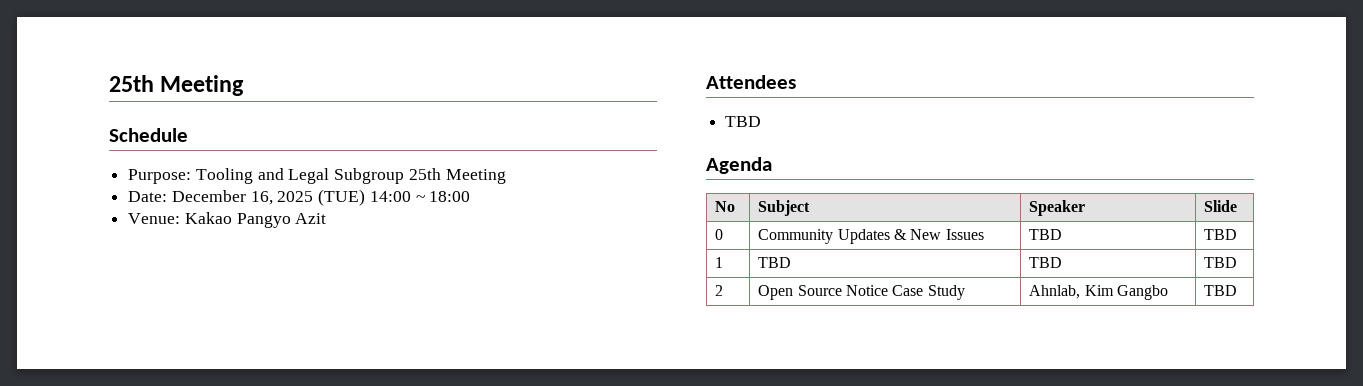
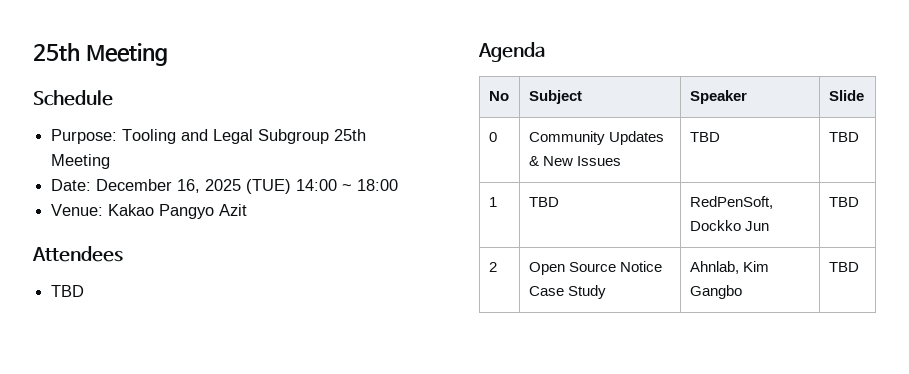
- 1 | TBD | TBD | TBD
+ 1 | TBD | RedPenSoft, Dockko Jun | TBD

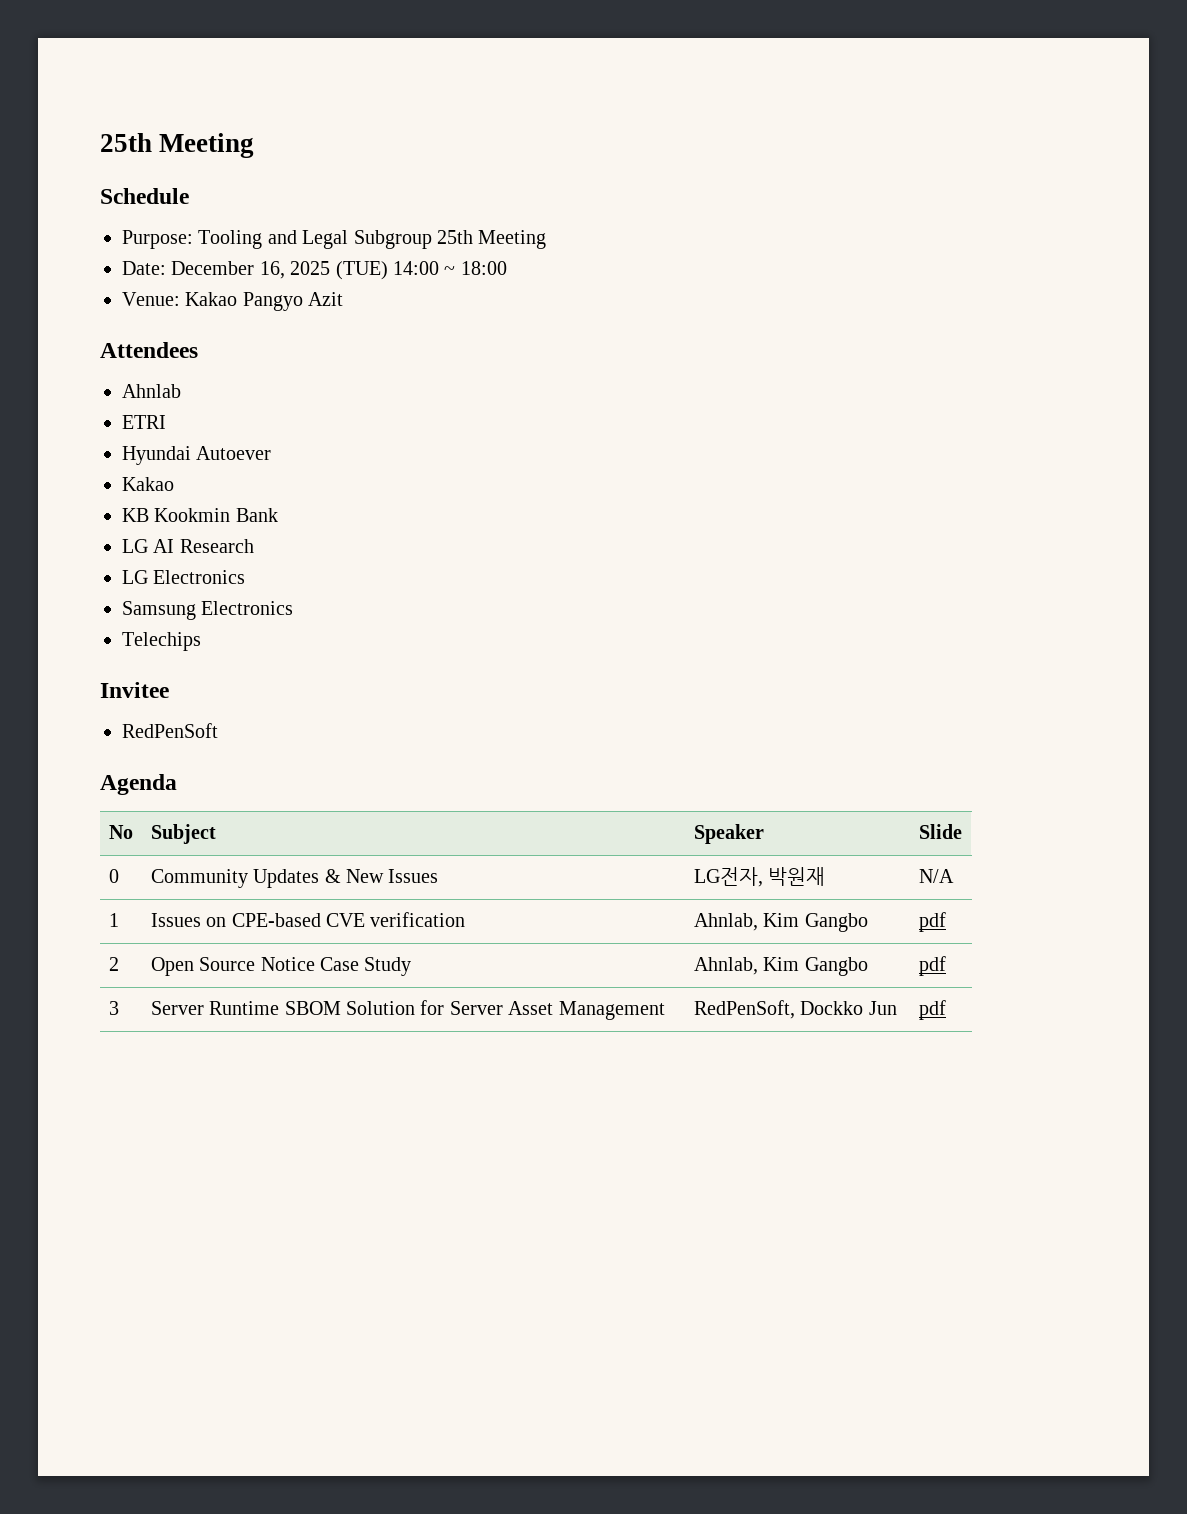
  Attendees
- TBD
+ Ahnlab
+ ETRI
+ Hyundai Autoever
+ Kakao
+ KB Kookmin Bank
+ LG AI Research
+ LG Electronics
+ Samsung Electronics
+ Telechips
+ Invitee
+ RedPenSoft
- 0 | Community Updates & New Issues | TBD | TBD
- 1 | TBD | RedPenSoft, Dockko Jun | TBD
+ 0 | Community Updates & New Issues | LG전자, 박원재 | N/A
+ 1 | Issues on CPE-based CVE verification | Ahnlab, Kim Gangbo | pdf
- 2 | Open Source Notice Case Study | Ahnlab, Kim Gangbo | TBD
+ 2 | Open Source Notice Case Study | Ahnlab, Kim Gangbo | pdf
+ 3 | Server Runtime SBOM Solution for Server Asset Management | RedPenSoft, Dockko Jun | pdf

